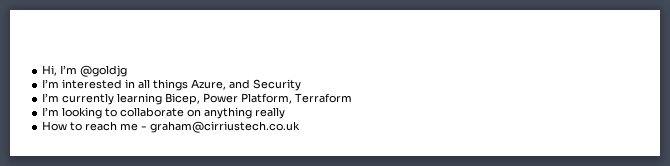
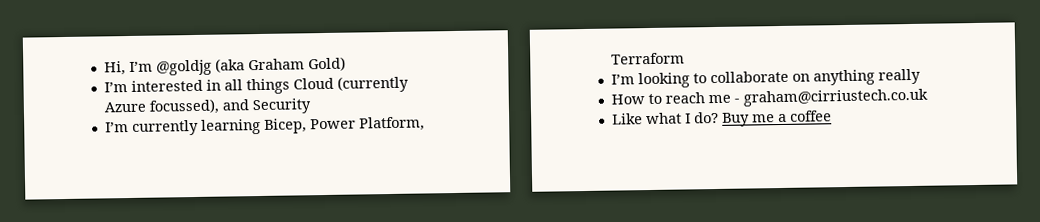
- Hi, I’m @goldjg
+ Hi, I’m @goldjg (aka Graham Gold)
- I’m interested in all things Azure, and Security
+ I’m interested in all things Cloud (currently Azure focussed), and Security
+ Like what I do? Buy me a coffee

